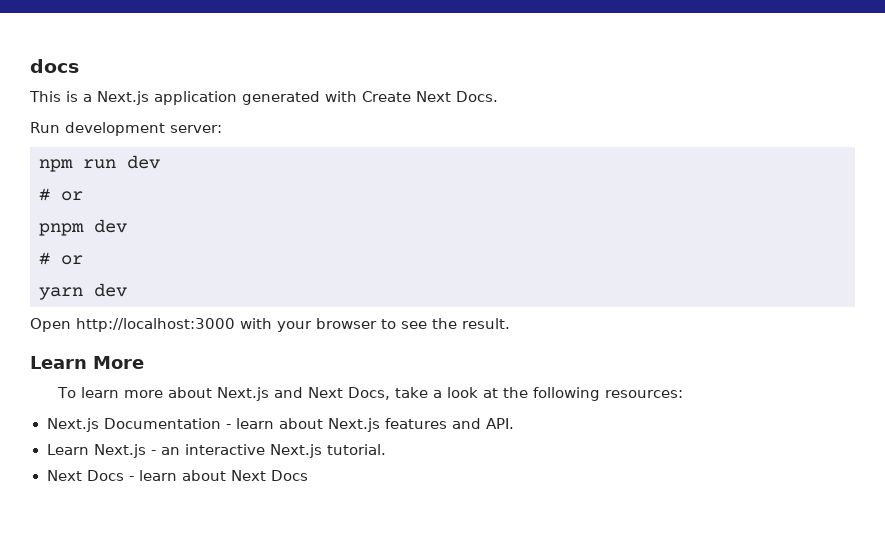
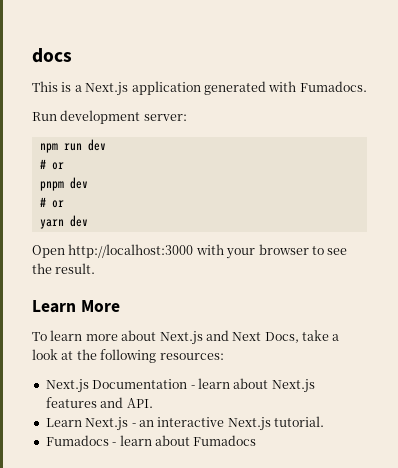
- This is a Next.js application generated with Create Next Docs.
+ This is a Next.js application generated with Fumadocs.
- Next Docs - learn about Next Docs
+ Fumadocs - learn about Fumadocs

